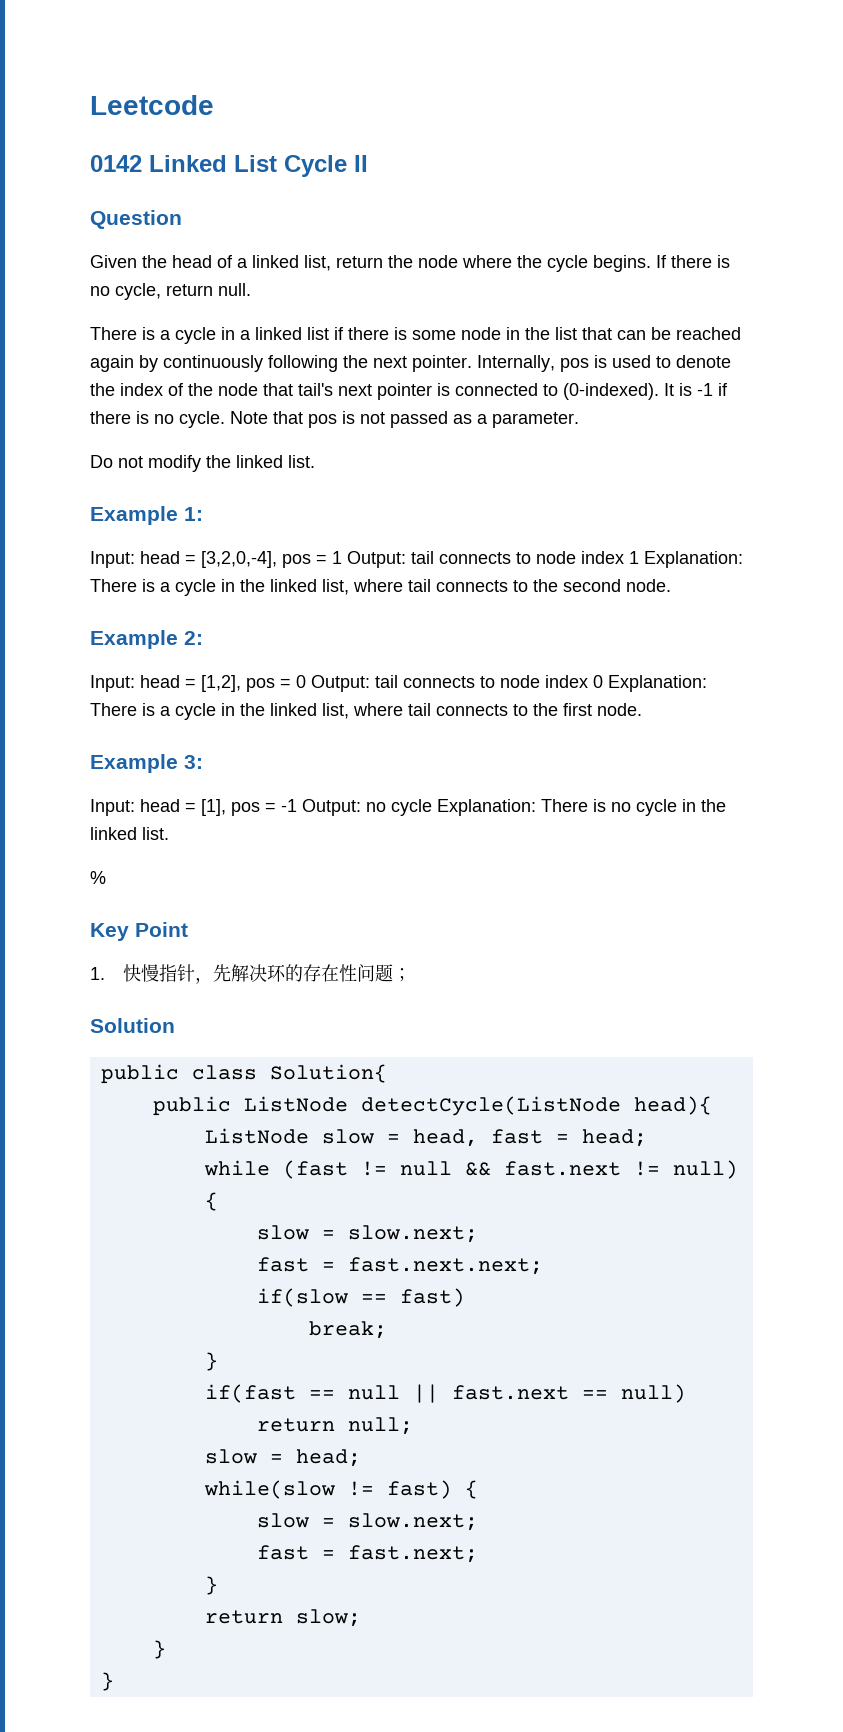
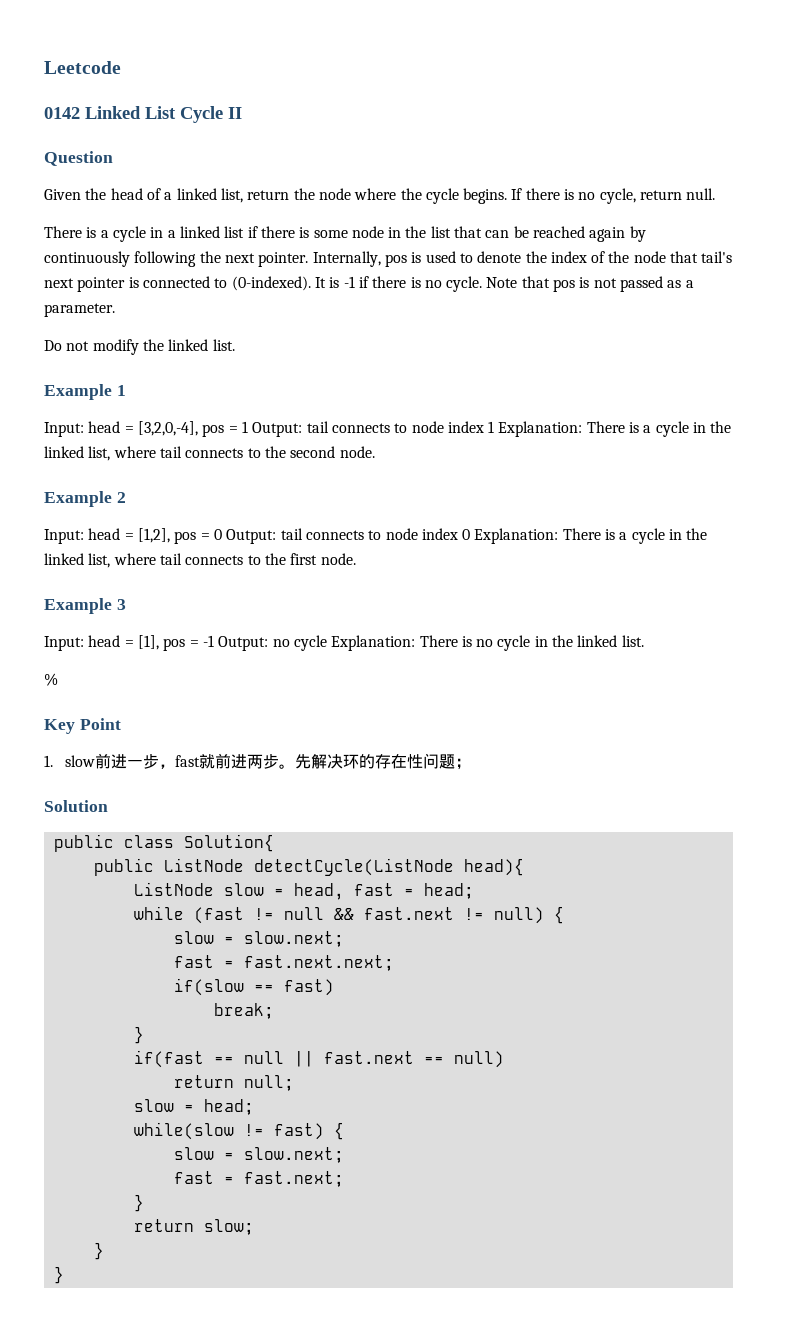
- Example 1:
+ Example 1
- Example 2:
+ Example 2
- Example 3:
+ Example 3
- 1.快慢指针，先解决环的存在性问题；
+ 1. slow前进一步，fast就前进两步。先解决环的存在性问题；

